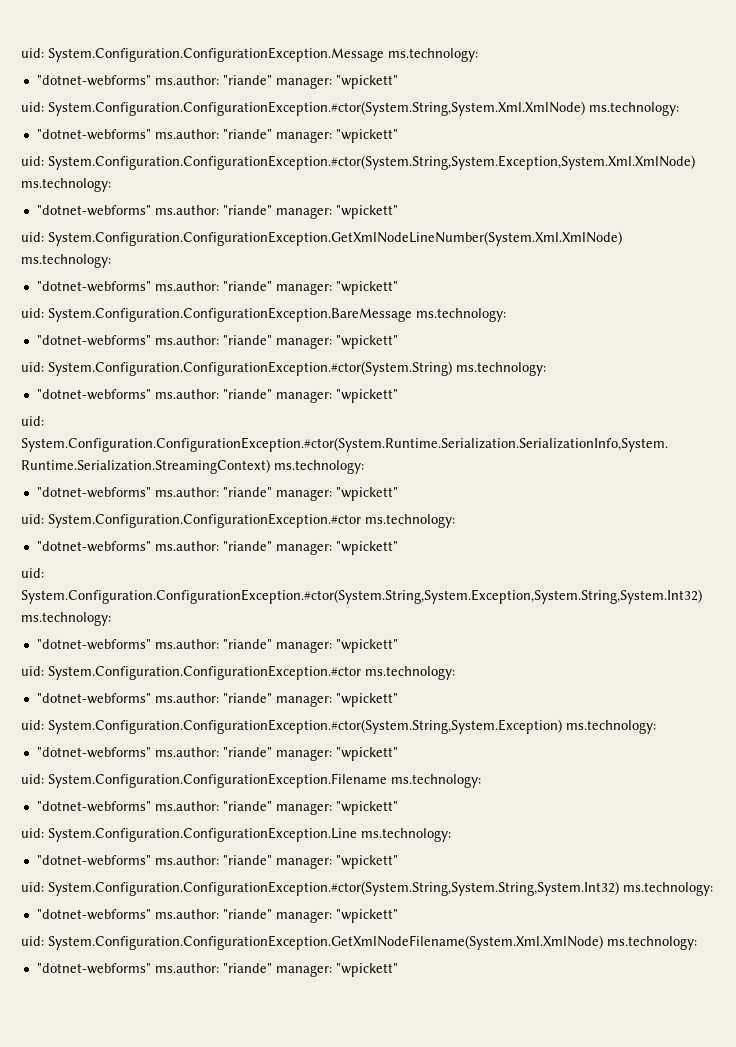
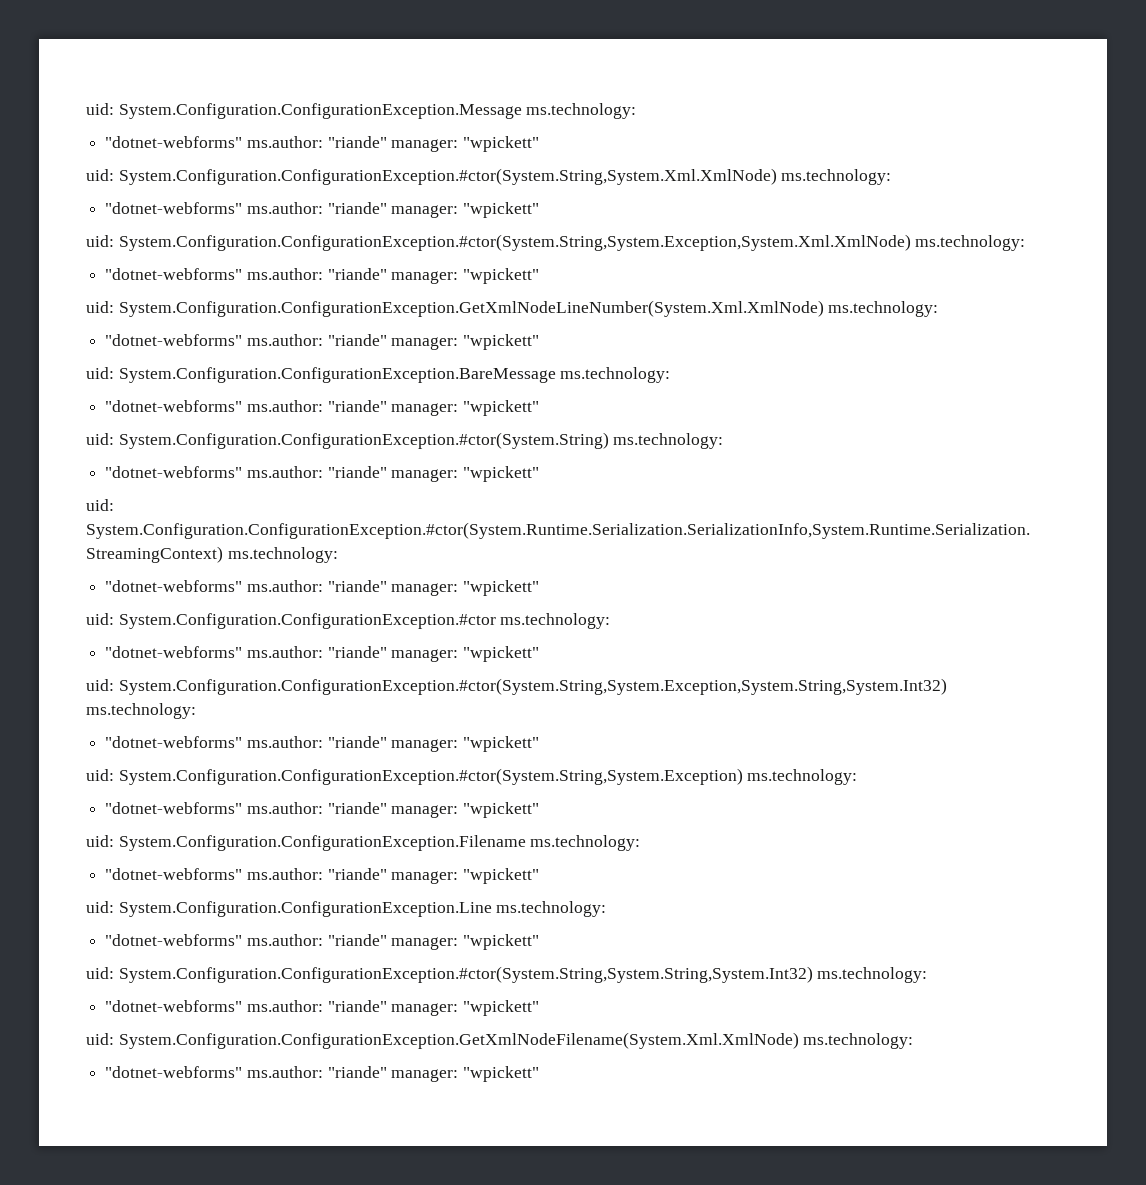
  uid: System.Configuration.ConfigurationException.#ctor(System.String,System.Exception,System.String,System.Int32) ms.technology:
- "dotnet-webforms" ms.author: "riande" manager: "wpickett"
- uid: System.Configuration.ConfigurationException.#ctor ms.technology:

